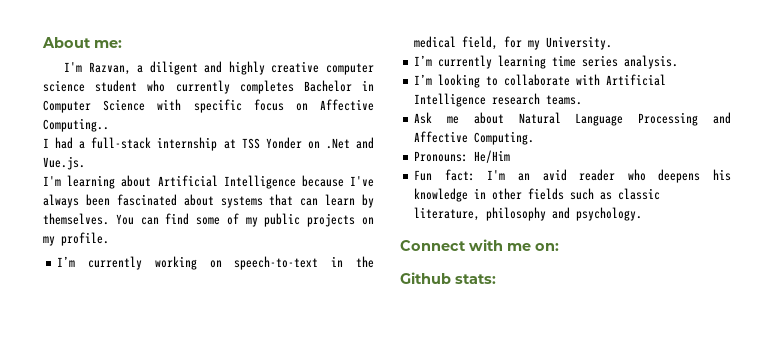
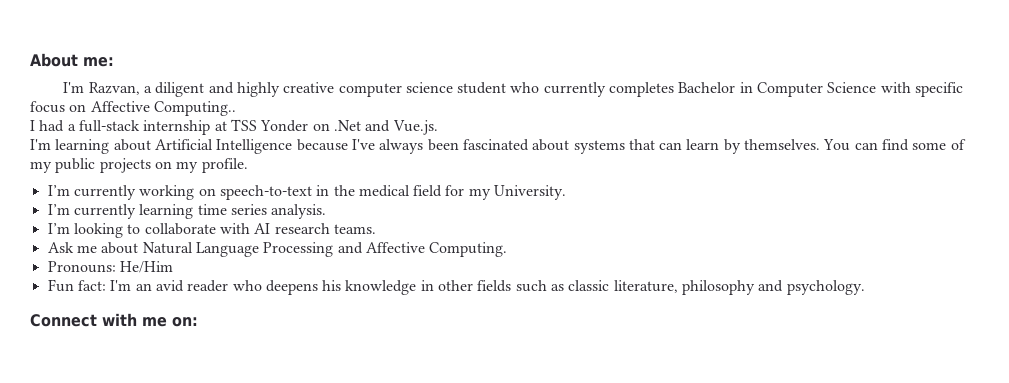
- I’m currently working on speech-to-text in the medical field, for my University.
+ I’m currently working on speech-to-text in the medical field for my University.
- I’m looking to collaborate with Artificial Intelligence research teams.
+ I’m looking to collaborate with AI research teams.
- Github stats:

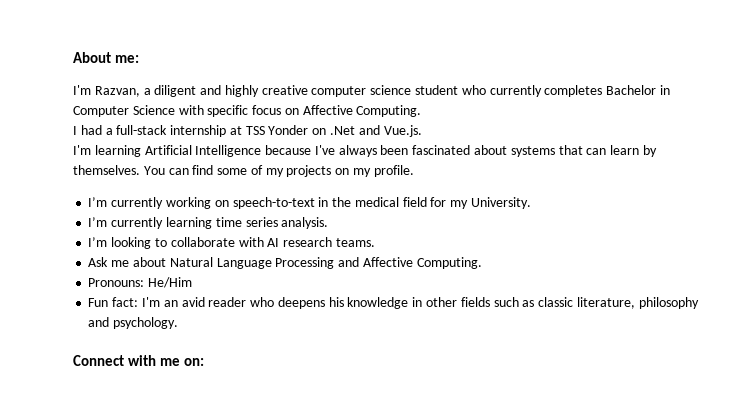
- I'm Razvan, a diligent and highly creative computer science student who currently completes Bachelor in Computer Science with specific focus on Affective Computing..
+ I'm Razvan, a diligent and highly creative computer science student who currently completes Bachelor in Computer Science with specific focus on Affective Computing.
- I'm learning about Artificial Intelligence because I've always been fascinated about systems that can learn by themselves.
+ I'm learning Artificial Intelligence because I've always been fascinated about systems that can learn by themselves.
- You can find some of my public projects on my profile.
+ You can find some of my projects on my profile.

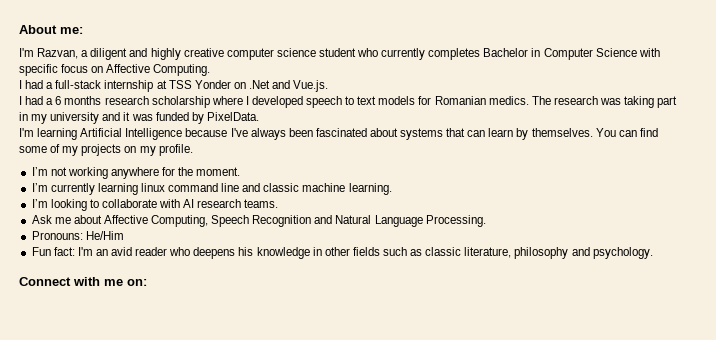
+ I had a 6 months research scholarship where I developed speech to text models for Romanian medics. The research was taking part in my university and it was funded by PixelData.
- I’m currently working on speech-to-text in the medical field for my University.
- I’m currently learning time series analysis.
+ I’m not working anywhere for the moment.
+ I’m currently learning linux command line and classic machine learning.
- Ask me about Natural Language Processing and Affective Computing.
+ Ask me about Affective Computing, Speech Recognition and Natural Language Processing.

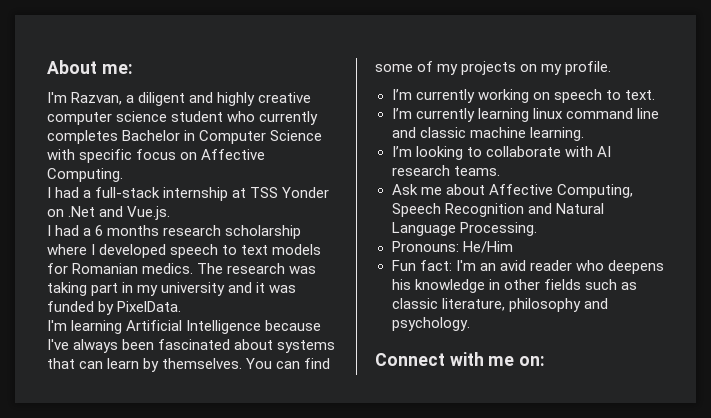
- I’m not working anywhere for the moment.
+ I’m currently working on speech to text.

